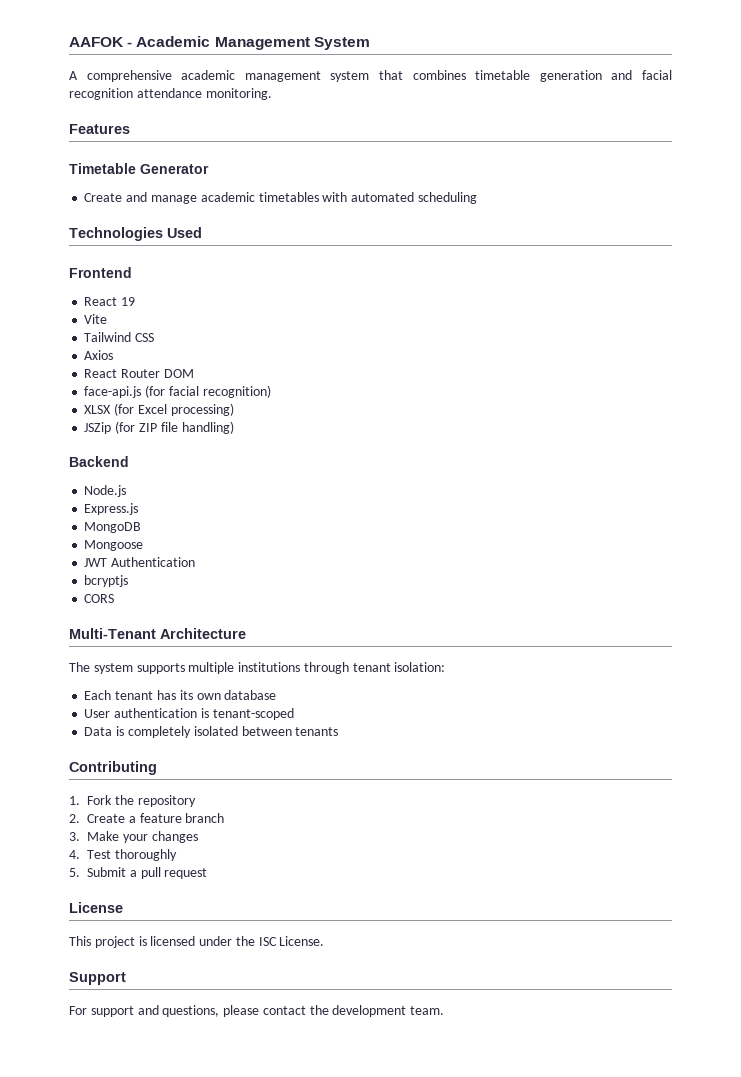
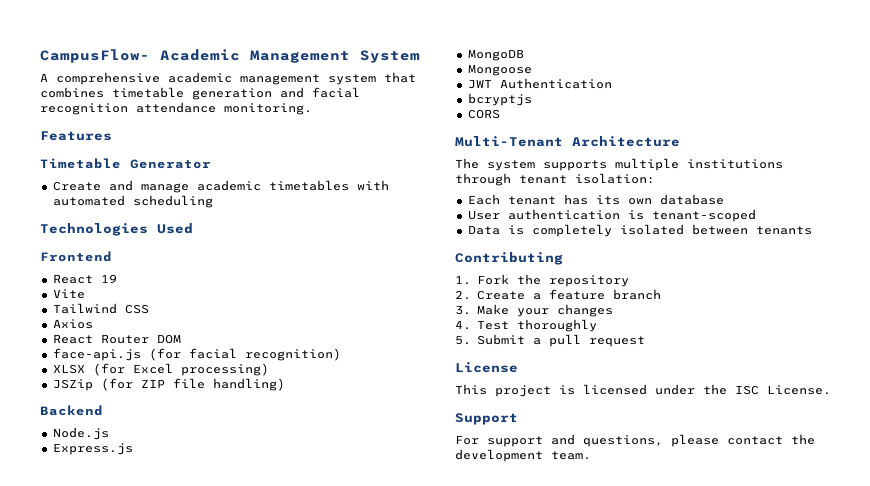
- AAFOK - Academic Management System
+ CampusFlow- Academic Management System

